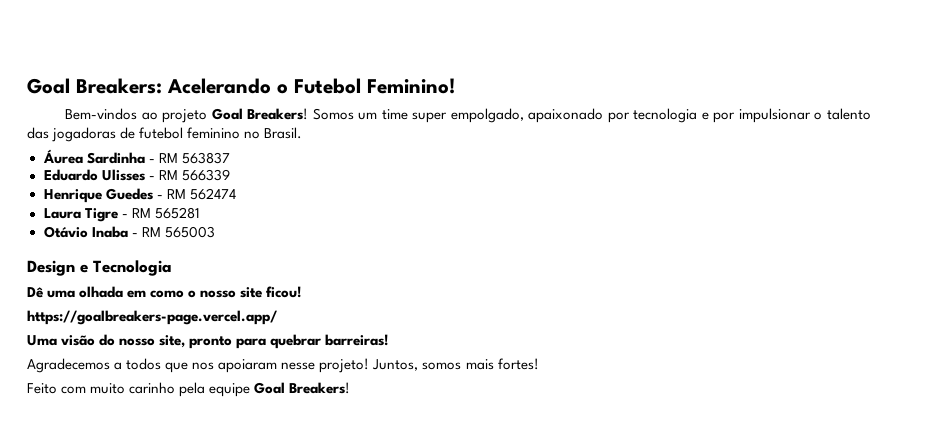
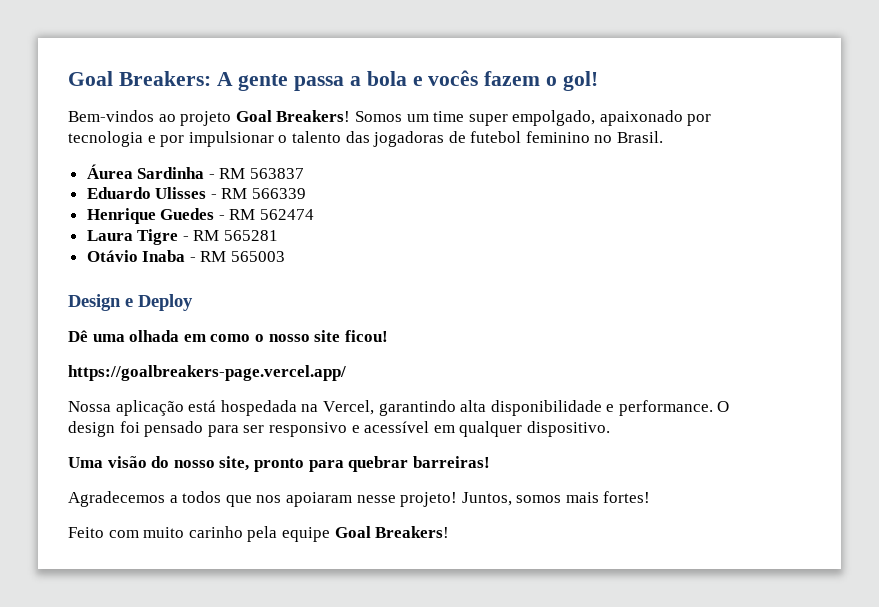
- Goal Breakers: Acelerando o Futebol Feminino!
+ Goal Breakers: A gente passa a bola e vocês fazem o gol!
- Design e Tecnologia
+ Design e Deploy
+ Nossa aplicação está hospedada na Vercel, garantindo alta disponibilidade e performance. O design foi pensado para ser responsivo e acessível em qualquer dispositivo.

